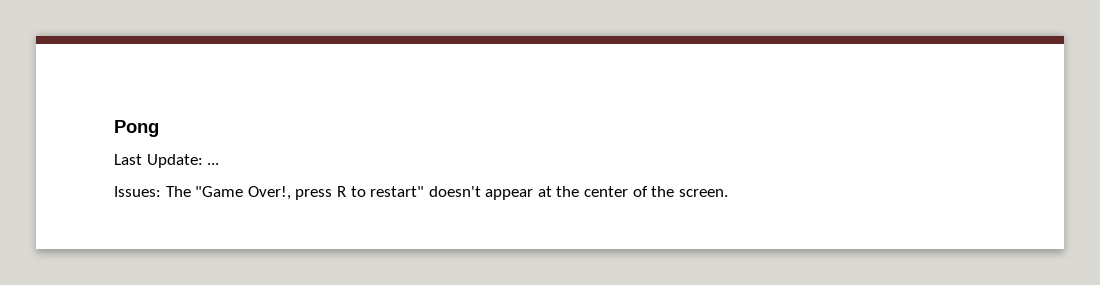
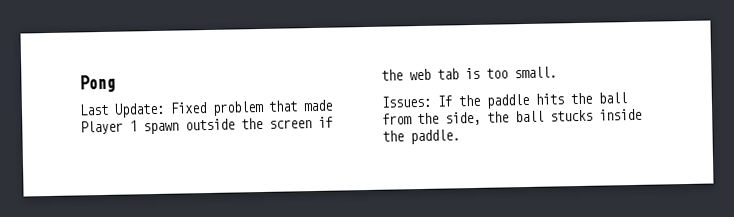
- Last Update: ...
- Issues: The "Game Over!, press R to restart" doesn't appear at the center of the screen.
+ Last Update: Fixed problem that made Player 1 spawn outside the screen if the web tab is too small.
+ Issues: If the paddle hits the ball from the side, the ball stucks inside the paddle.

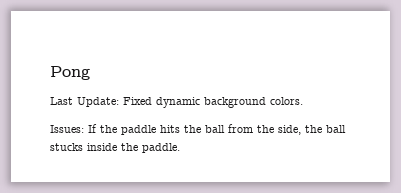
- Last Update: Fixed problem that made Player 1 spawn outside the screen if the web tab is too small.
+ Last Update: Fixed dynamic background colors.

